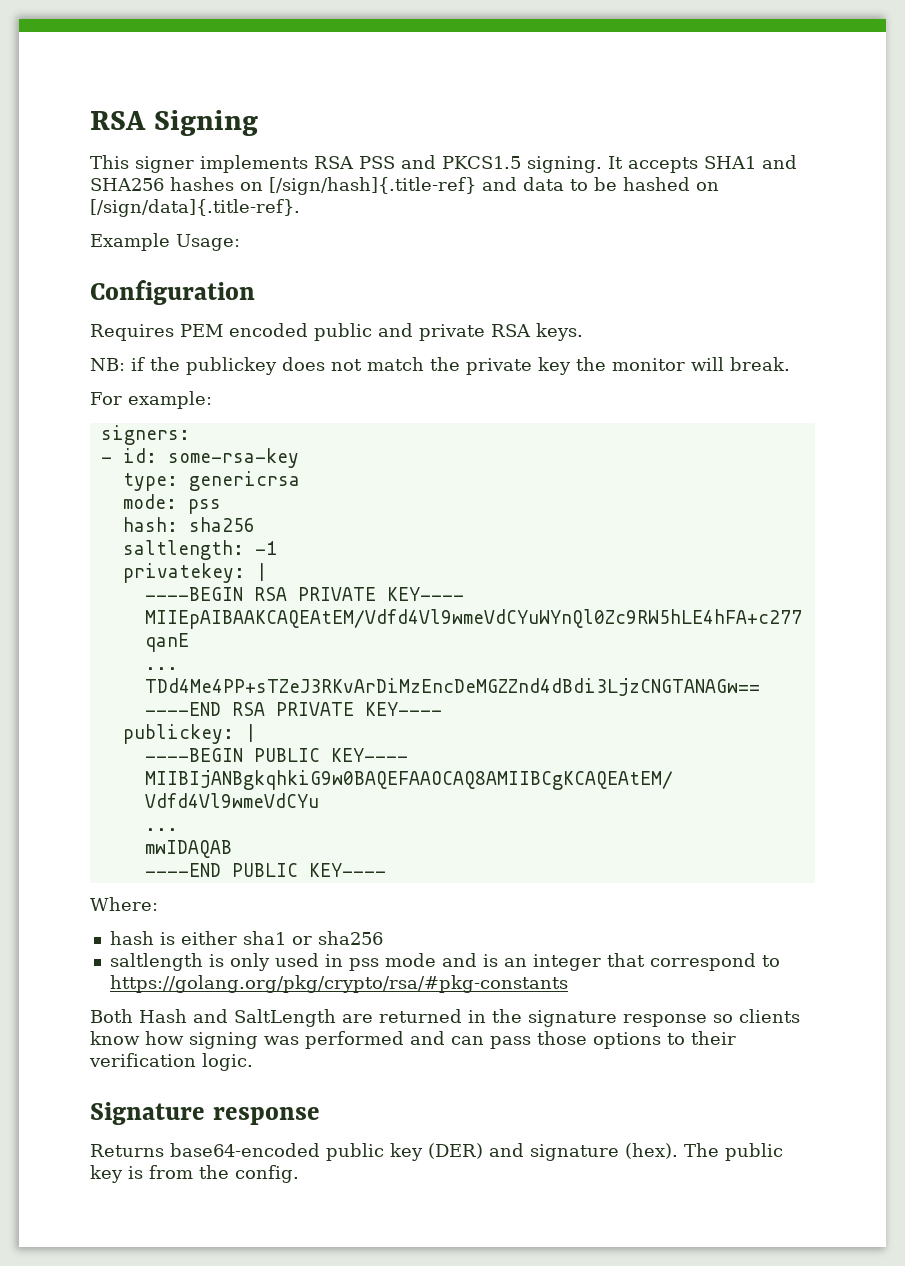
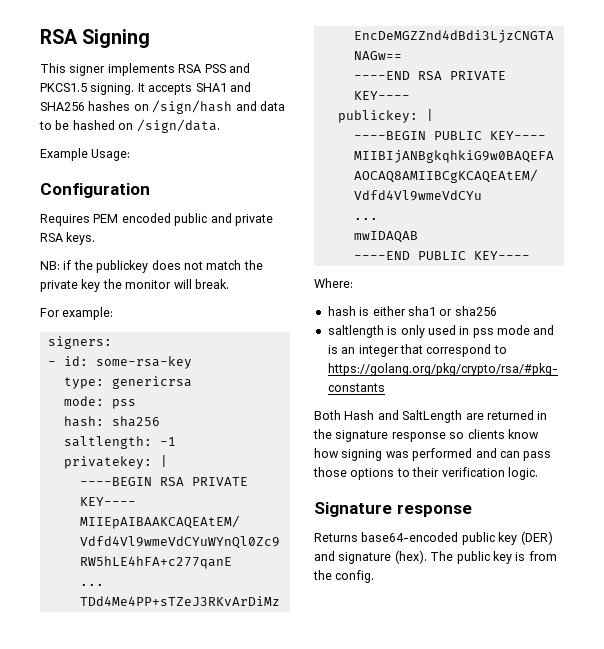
- It accepts SHA1 and SHA256 hashes on [/sign/hash]{.title-ref} and data to be hashed on [/sign/data]{.title-ref}.
+ It accepts SHA1 and SHA256 hashes on /sign/hash and data to be hashed on /sign/data.

